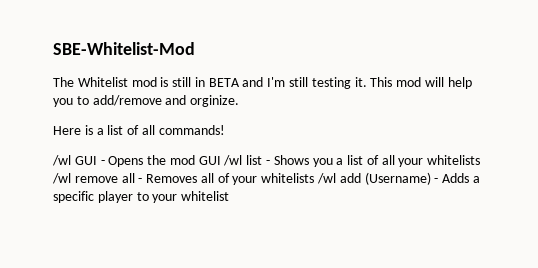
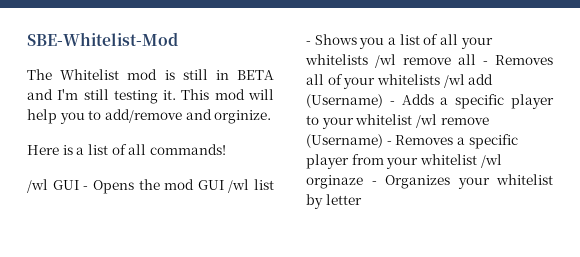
- /wl GUI - Opens the mod GUI /wl list - Shows you a list of all your whitelists /wl remove all - Removes all of your whitelists /wl add (Username) - Adds a specific player to your whitelist
+ /wl GUI - Opens the mod GUI /wl list - Shows you a list of all your whitelists /wl remove all - Removes all of your whitelists /wl add (Username) - Adds a specific player to your whitelist /wl remove (Username) - Removes a specific player from your whitelist /wl orginaze - Organizes your whitelist by letter

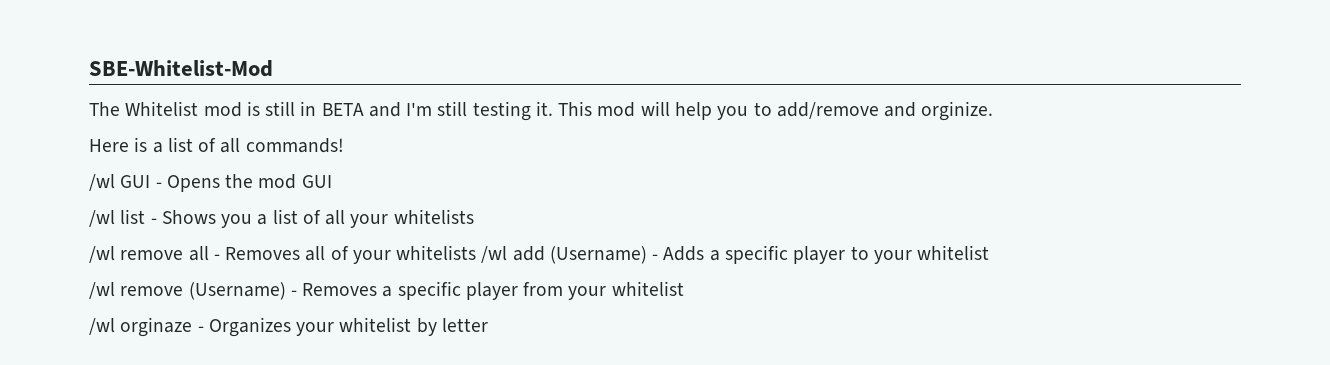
- /wl GUI - Opens the mod GUI /wl list - Shows you a list of all your whitelists /wl remove all - Removes all of your whitelists /wl add (Username) - Adds a specific player to your whitelist /wl remove (Username) - Removes a specific player from your whitelist /wl orginaze - Organizes your whitelist by letter
+ /wl GUI - Opens the mod GUI
+ /wl list - Shows you a list of all your whitelists
+ /wl remove all - Removes all of your whitelists /wl add (Username) - Adds a specific player to your whitelist
+ /wl remove (Username) - Removes a specific player from your whitelist
+ /wl orginaze - Organizes your whitelist by letter

